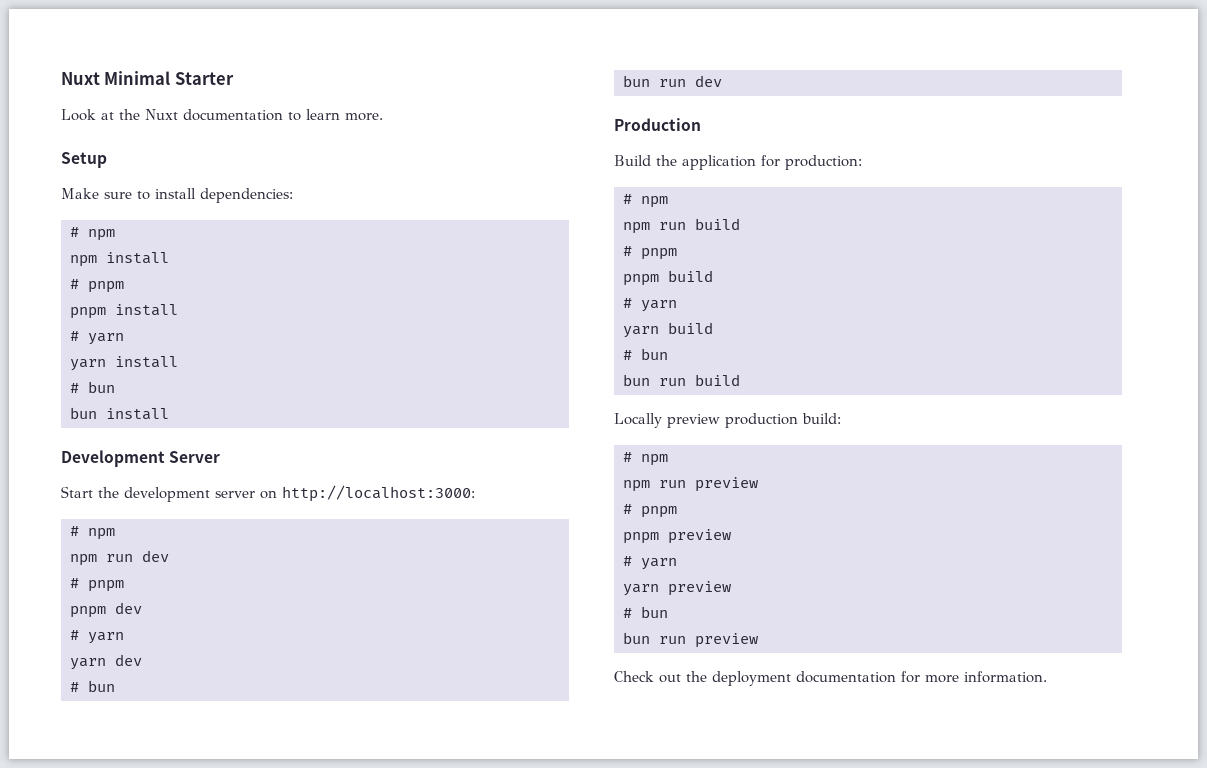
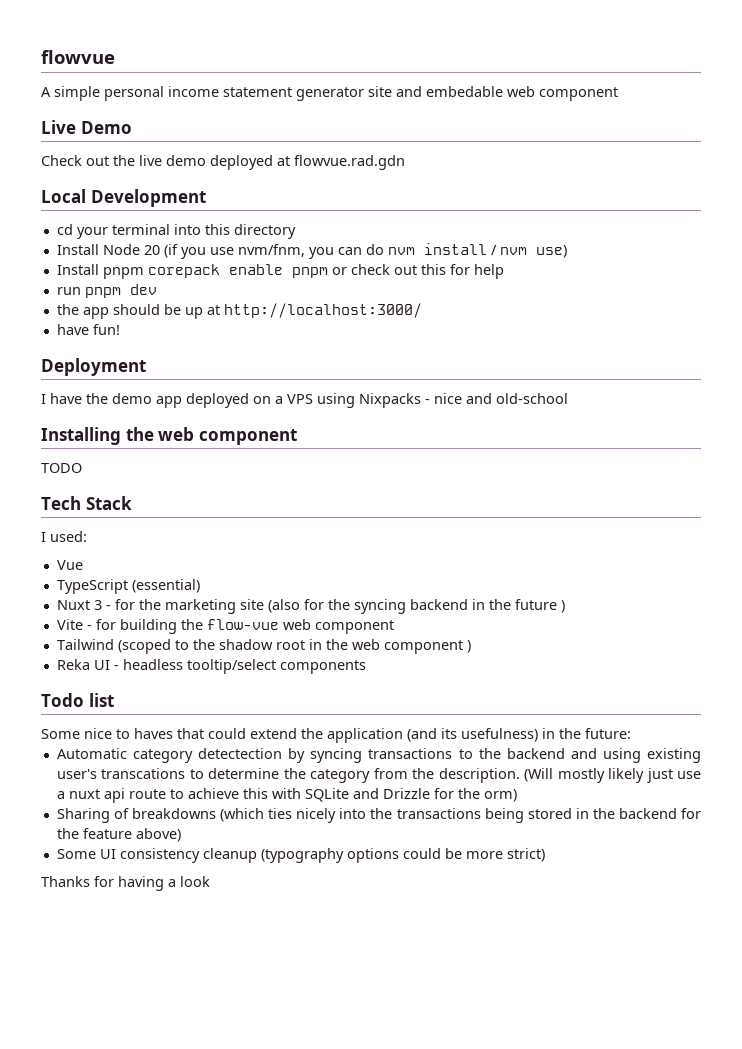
- Nuxt Minimal Starter
- Look at the Nuxt documentation to learn more.
- Setup
- Make sure to install dependencies:
- # npm
- npm install
- # pnpm
- pnpm install
- # yarn
- yarn install
- # bun
- bun install
- Development Server
- Start the development server on http://localhost:3000:
- # npm
- npm run dev
- # pnpm
- pnpm dev
- # yarn
- yarn dev
- # bun
- bun run dev
- Production
- Build the application for production:
- # npm
- npm run build
- # pnpm
- pnpm build
- # yarn
- yarn build
- # bun
- bun run build
- Locally preview production build:
- # npm
- npm run preview
- # pnpm
- pnpm preview
- # yarn
- yarn preview
- # bun
- bun run preview
- Check out the deployment documentation for more information.
+ flowvue
+ A simple personal income statement generator site and embedable web component
+ Live Demo
+ Check out the live demo deployed at flowvue.rad.gdn
+ Local Development
+ cd your terminal into this directory
+ Install Node 20 (if you use nvm/fnm, you can do nvm install / nvm use)
+ Install pnpm corepack enable pnpm or check out this for help
+ run pnpm dev
+ the app should be up at http://localhost:3000/
+ have fun!
+ Deployment
+ I have the demo app deployed on a VPS using Nixpacks - nice and old-school
+ Installing the web component
+ TODO
+ Tech Stack
+ I used:
+ Vue
+ TypeScript (essential)
+ Nuxt 3 - for the marketing site (also for the syncing backend in the future )
+ Vite - for building the flow-vue web component
+ Tailwind (scoped to the shadow root in the web component )
+ Reka UI - headless tooltip/select components
+ Todo list
+ Some nice to haves that could extend the application (and its usefulness) in the future:
+ Automatic category detectection by syncing transactions to the backend and using existing user's transcations to determine the category from the description. (Will mostly likely just use a nuxt api route to achieve this with SQLite and Drizzle for the orm)
+ Sharing of breakdowns (which ties nicely into the transactions being stored in the backend for the feature above)
+ Some UI consistency cleanup (typography options could be more strict)
+ Thanks for having a look

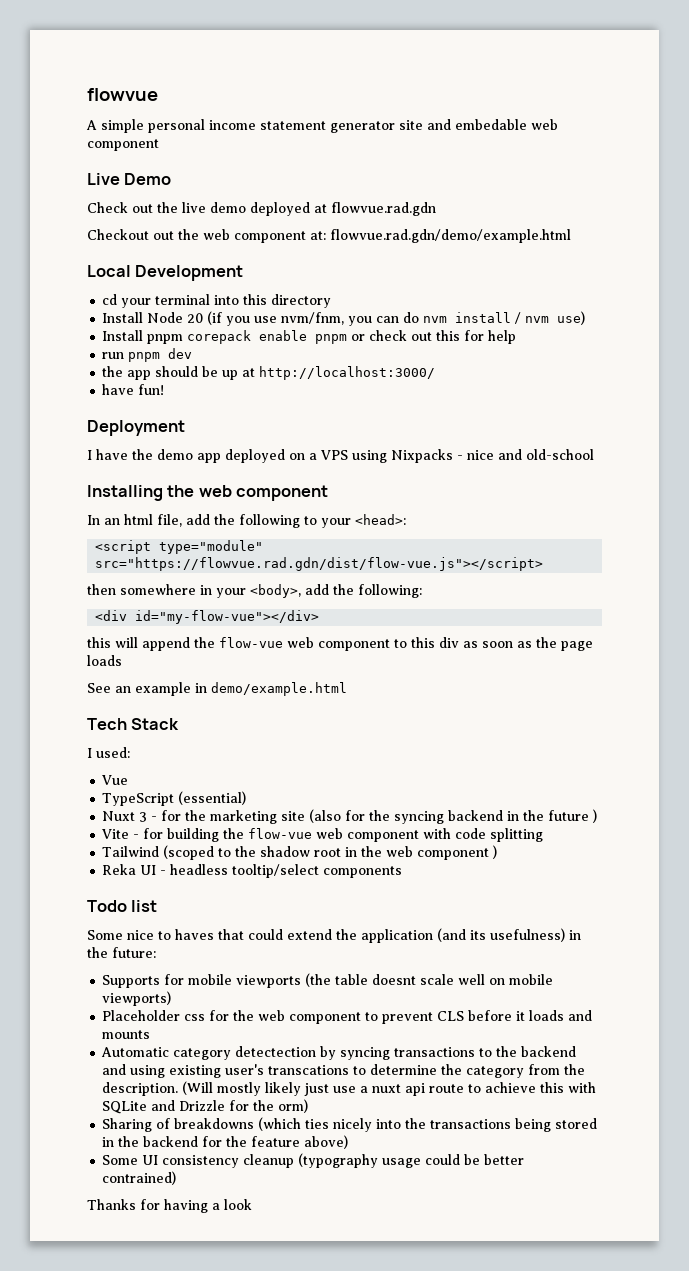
+ Checkout out the web component at: flowvue.rad.gdn/demo/example.html
- TODO
+ In an html file, add the following to your <head>:
+ <script type="module" src="https://flowvue.rad.gdn/dist/flow-vue.js"></script>
+ then somewhere in your <body>, add the following:
+ <div id="my-flow-vue"></div>
+ this will append the flow-vue web component to this div as soon as the page loads
+ See an example in demo/example.html
- Vite - for building the flow-vue web component
+ Vite - for building the flow-vue web component with code splitting
+ Supports for mobile viewports (the table doesnt scale well on mobile viewports)
+ Placeholder css for the web component to prevent CLS before it loads and mounts
- Some UI consistency cleanup (typography options could be more strict)
+ Some UI consistency cleanup (typography usage could be better contrained)

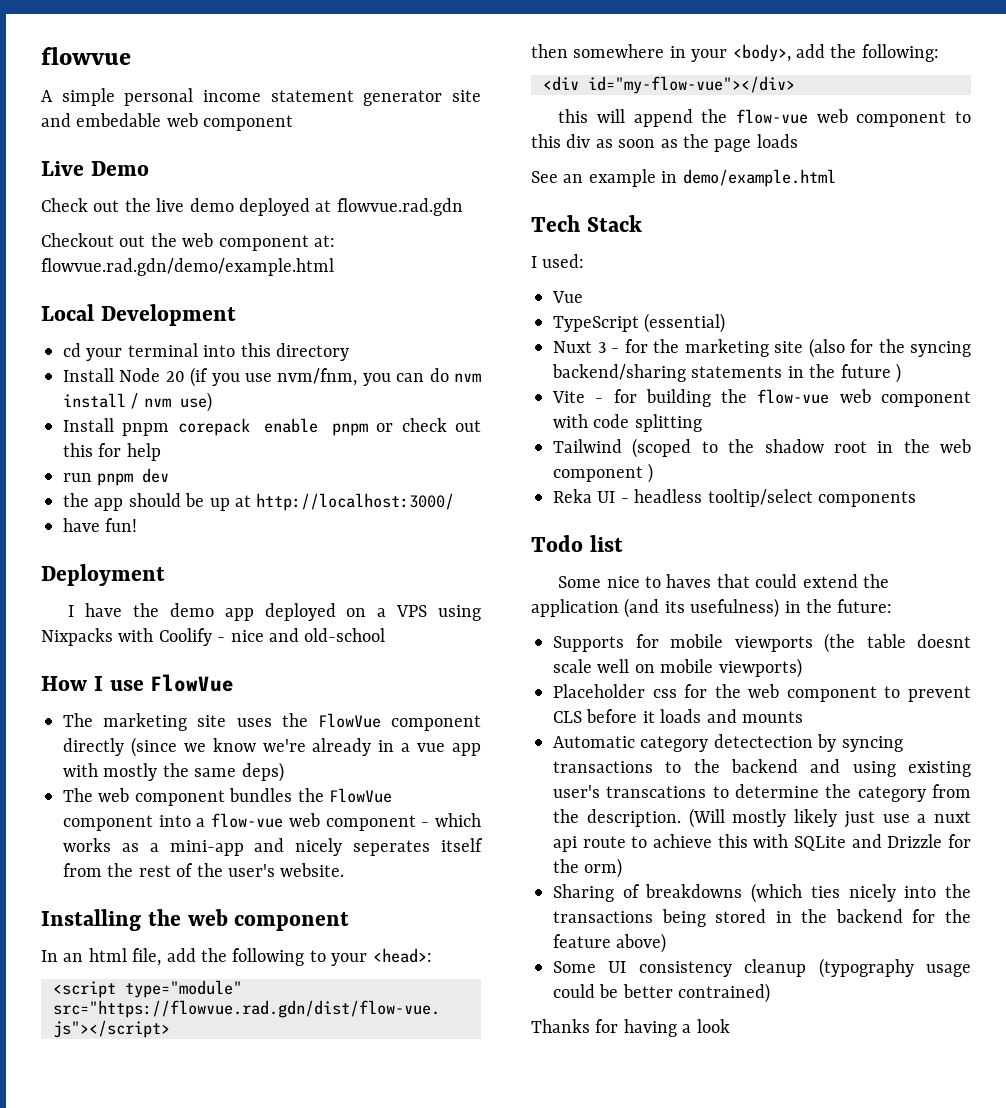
- I have the demo app deployed on a VPS using Nixpacks - nice and old-school
+ I have the demo app deployed on a VPS using Nixpacks with Coolify - nice and old-school
+ How I use FlowVue
+ The marketing site uses the FlowVue component directly (since we know we're already in a vue app with mostly the same deps)
+ The web component bundles the FlowVue component into a flow-vue web component - which works as a mini-app and nicely seperates itself from the rest of the user's website.
- Nuxt 3 - for the marketing site (also for the syncing backend in the future )
+ Nuxt 3 - for the marketing site (also for the syncing backend/sharing statements in the future )

